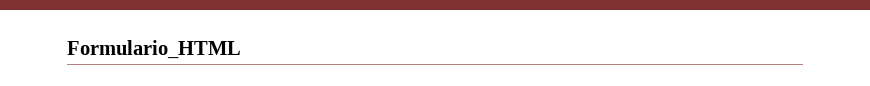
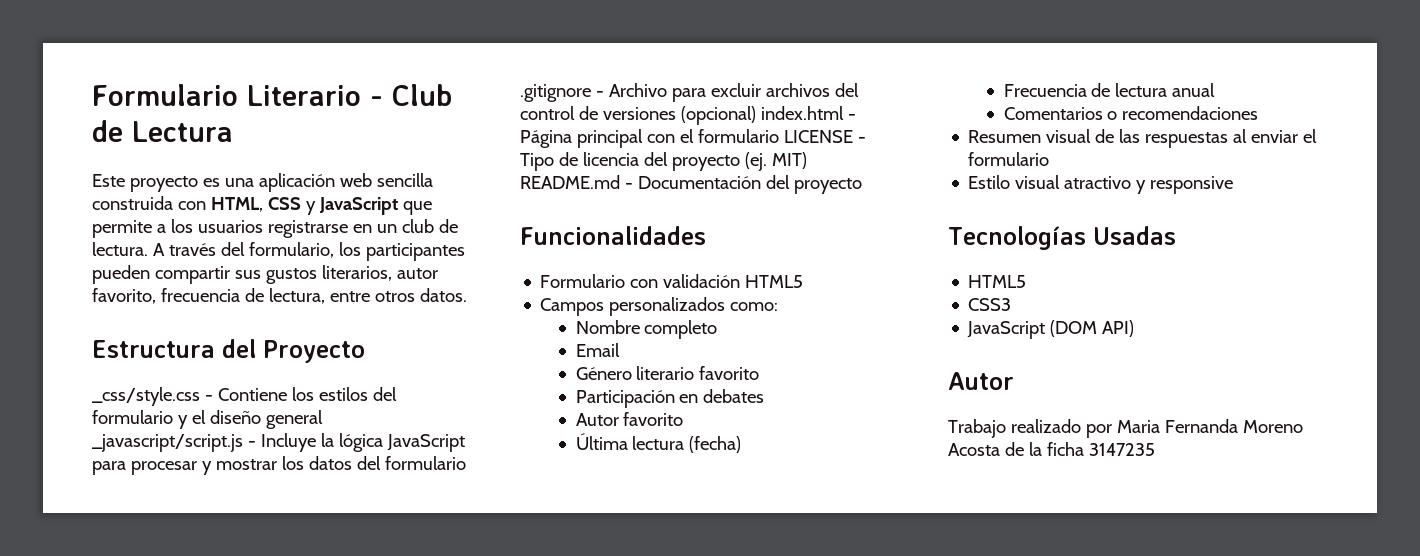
- Formulario_HTML
+ Formulario Literario - Club de Lectura
+ Este proyecto es una aplicación web sencilla construida con HTML, CSS y JavaScript que permite a los usuarios registrarse en un club de lectura. A través del formulario, los participantes pueden compartir sus gustos literarios, autor favorito, frecuencia de lectura, entre otros datos.
+ Estructura del Proyecto
+ _css/style.css - Contiene los estilos del formulario y el diseño general _javascript/script.js - Incluye la lógica JavaScript para procesar y mostrar los datos del formulario .gitignore - Archivo para excluir archivos del control de versiones (opcional) index.html - Página principal con el formulario LICENSE - Tipo de licencia del proyecto (ej. MIT) README.md - Documentación del proyecto
+ Funcionalidades
+ Formulario con validación HTML5
+ Campos personalizados como:
+ Nombre completo
+ Email
+ Género literario favorito
+ Participación en debates
+ Autor favorito
+ Última lectura (fecha)
+ Frecuencia de lectura anual
+ Comentarios o recomendaciones
+ Resumen visual de las respuestas al enviar el formulario
+ Estilo visual atractivo y responsive
+ Tecnologías Usadas
+ HTML5
+ CSS3
+ JavaScript (DOM API)
+ Autor
+ Trabajo realizado por Maria Fernanda Moreno Acosta de la ficha 3147235

